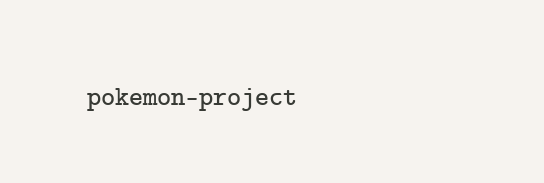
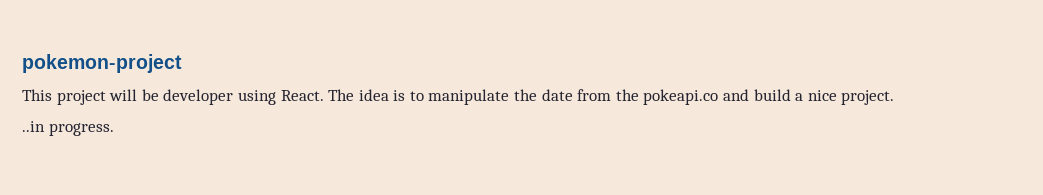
+ This project will be developer using React. The idea is to manipulate the date from the pokeapi.co and build a nice project.
+ ..in progress.

